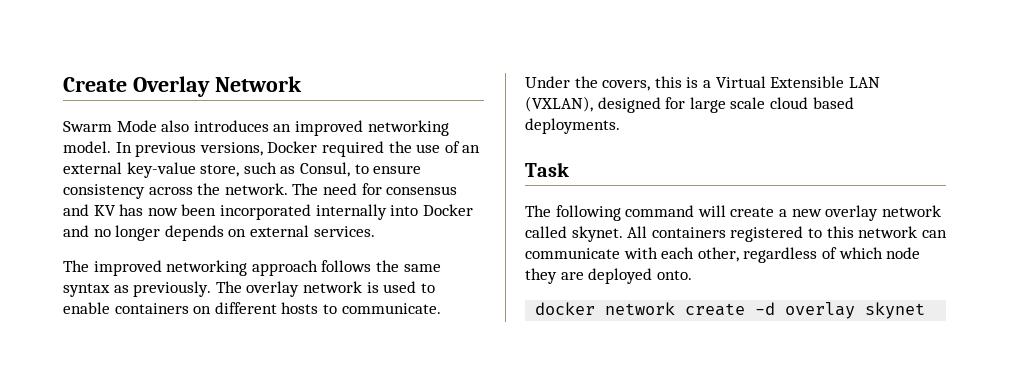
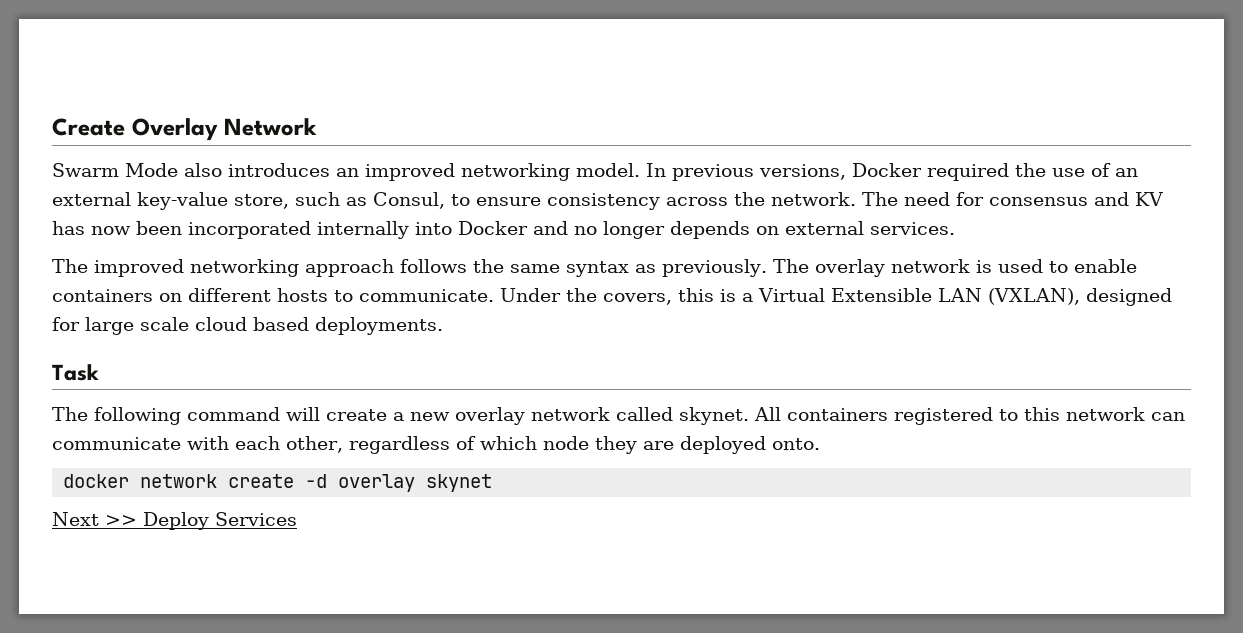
+ Next >> Deploy Services

